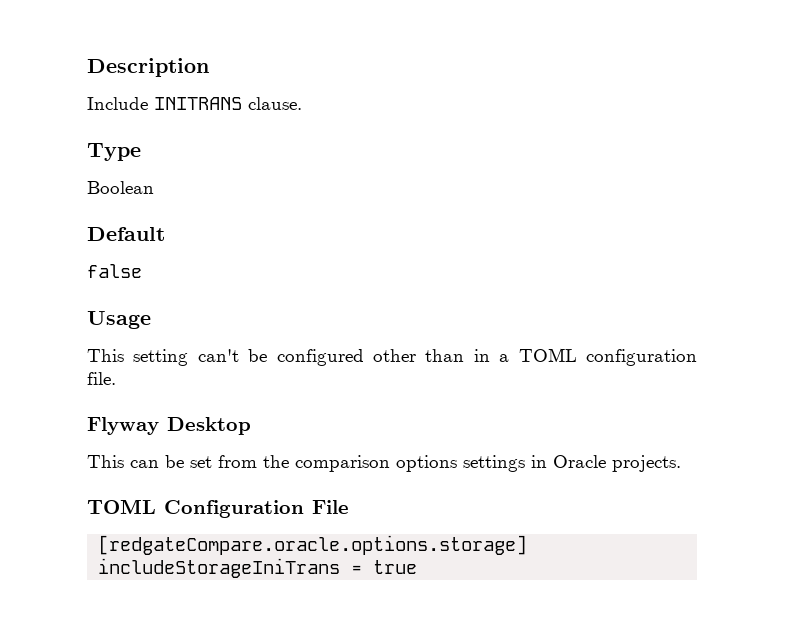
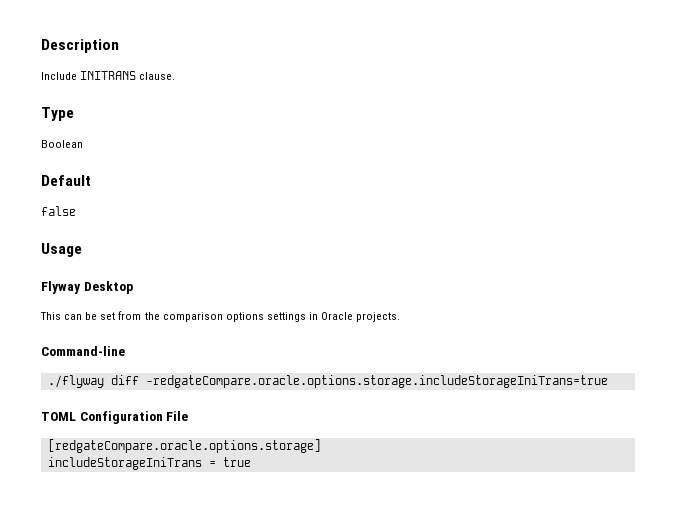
- This setting can't be configured other than in a TOML configuration file.
+ Command-line
+ ./flyway diff -redgateCompare.oracle.options.storage.includeStorageIniTrans=true

